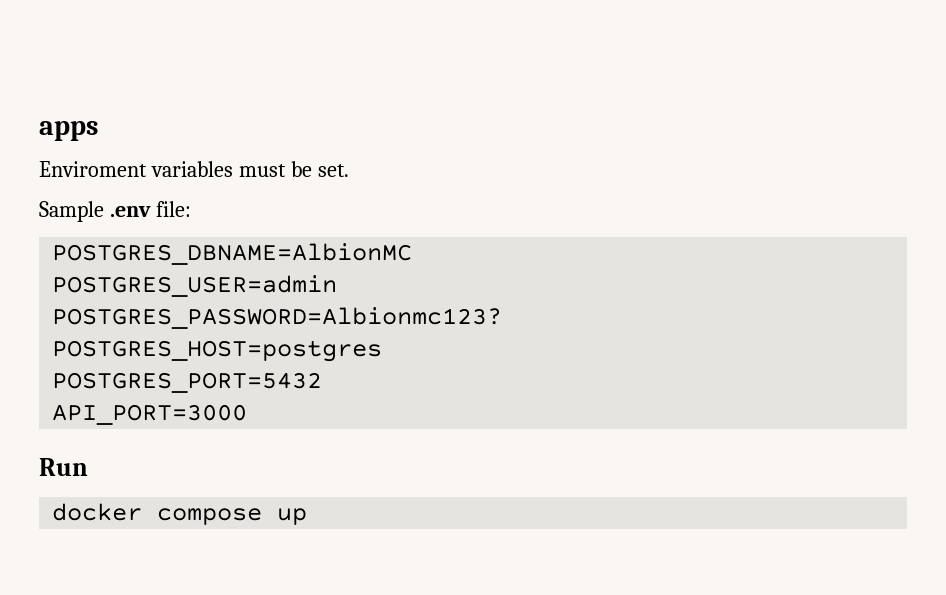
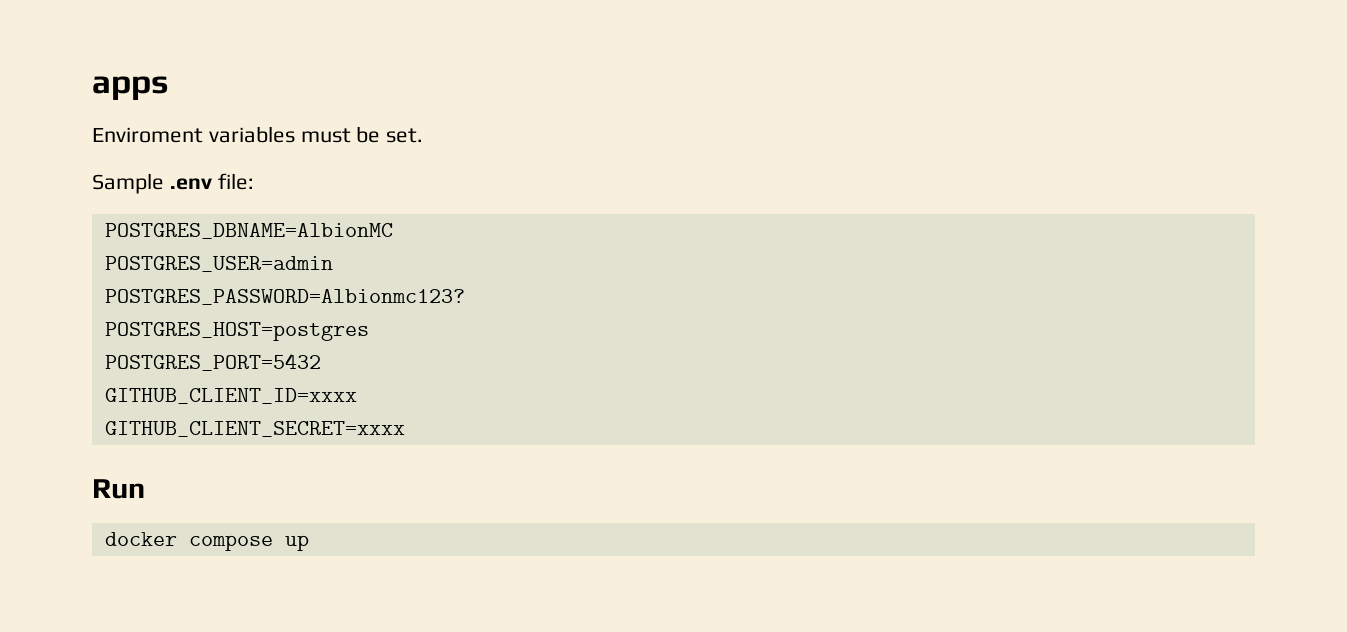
- API_PORT=3000
+ GITHUB_CLIENT_ID=xxxx
+ GITHUB_CLIENT_SECRET=xxxx

